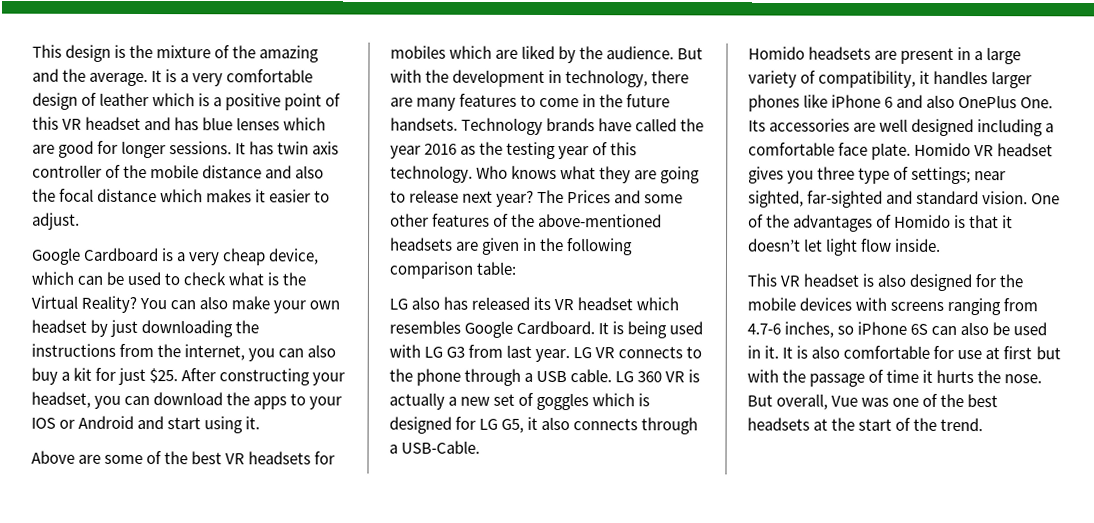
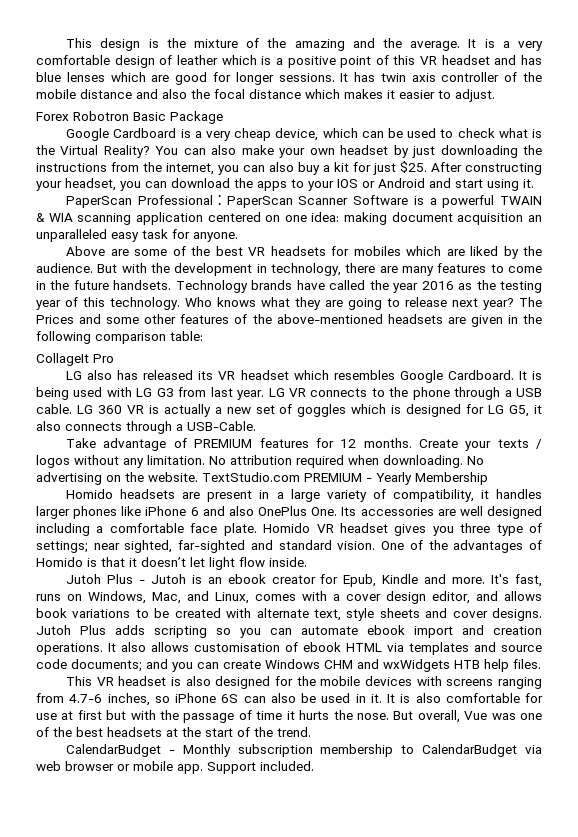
+ Forex Robotron Basic Package
+ PaperScan Professional：PaperScan Scanner Software is a powerful TWAIN & WIA scanning application centered on one idea: making document acquisition an unparalleled easy task for anyone.
+ CollageIt Pro
+ Take advantage of PREMIUM features for 12 months. Create your texts / logos without any limitation. No attribution required when downloading. No advertising on the website. TextStudio.com PREMIUM - Yearly Membership
+ Jutoh Plus - Jutoh is an ebook creator for Epub, Kindle and more. It's fast, runs on Windows, Mac, and Linux, comes with a cover design editor, and allows book variations to be created with alternate text, style sheets and cover designs. Jutoh Plus adds scripting so you can automate ebook import and creation operations. It also allows customisation of ebook HTML via templates and source code documents; and you can create Windows CHM and wxWidgets HTB help files.
+ CalendarBudget - Monthly subscription membership to CalendarBudget via web browser or mobile app. Support included.

